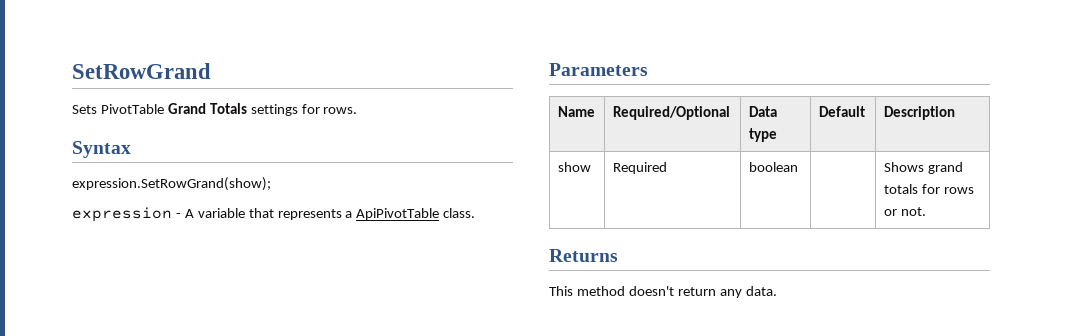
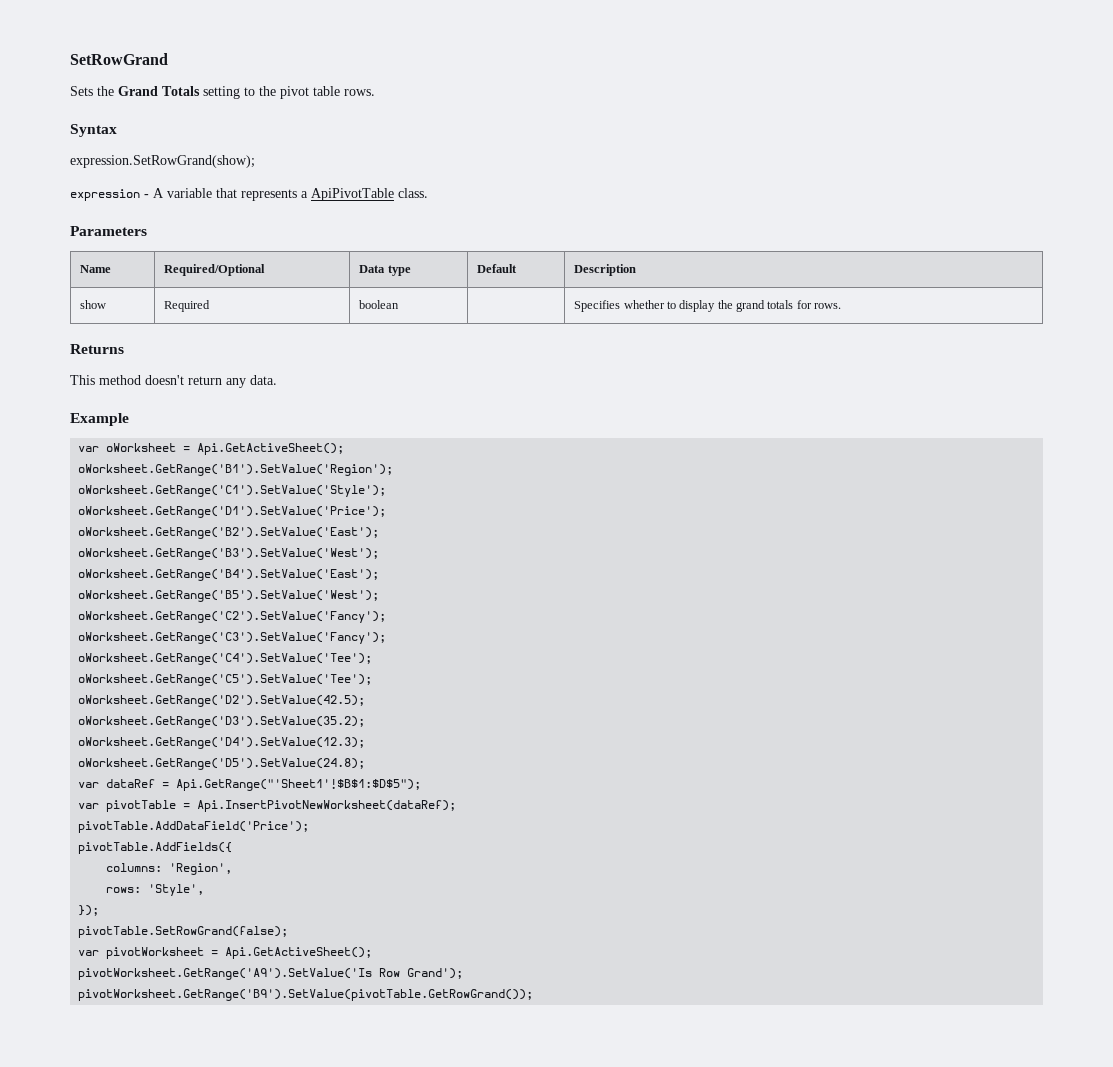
- Sets PivotTable Grand Totals settings for rows.
+ Sets the Grand Totals setting to the pivot table rows.
- show | Required | boolean | | Shows grand totals for rows or not.
+ show | Required | boolean | | Specifies whether to display the grand totals for rows.
+ Example
+ var oWorksheet = Api.GetActiveSheet();
+ oWorksheet.GetRange('B1').SetValue('Region');
+ oWorksheet.GetRange('C1').SetValue('Style');
+ oWorksheet.GetRange('D1').SetValue('Price');
+ oWorksheet.GetRange('B2').SetValue('East');
+ oWorksheet.GetRange('B3').SetValue('West');
+ oWorksheet.GetRange('B4').SetValue('East');
+ oWorksheet.GetRange('B5').SetValue('West');
+ oWorksheet.GetRange('C2').SetValue('Fancy');
+ oWorksheet.GetRange('C3').SetValue('Fancy');
+ oWorksheet.GetRange('C4').SetValue('Tee');
+ oWorksheet.GetRange('C5').SetValue('Tee');
+ oWorksheet.GetRange('D2').SetValue(42.5);
+ oWorksheet.GetRange('D3').SetValue(35.2);
+ oWorksheet.GetRange('D4').SetValue(12.3);
+ oWorksheet.GetRange('D5').SetValue(24.8);
+ var dataRef = Api.GetRange("'Sheet1'!$B$1:$D$5");
+ var pivotTable = Api.InsertPivotNewWorksheet(dataRef);
+ pivotTable.AddDataField('Price');
+ pivotTable.AddFields({
+ columns: 'Region',
+ rows: 'Style',
+ });
+ pivotTable.SetRowGrand(false);
+ var pivotWorksheet = Api.GetActiveSheet();
+ pivotWorksheet.GetRange('A9').SetValue('Is Row Grand');
+ pivotWorksheet.GetRange('B9').SetValue(pivotTable.GetRowGrand());

